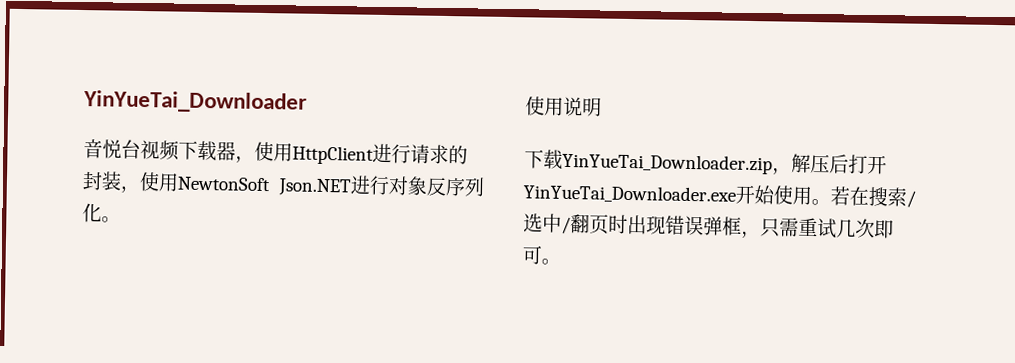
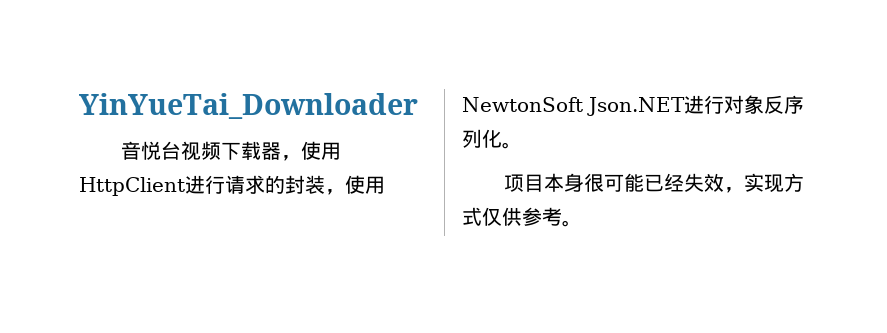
- 使用说明
- 下载YinYueTai_Downloader.zip，解压后打开YinYueTai_Downloader.exe开始使用。若在搜索/选中/翻页时出现错误弹框，只需重试几次即可。
+ 项目本身很可能已经失效，实现方式仅供参考。

